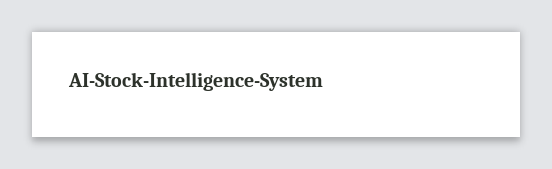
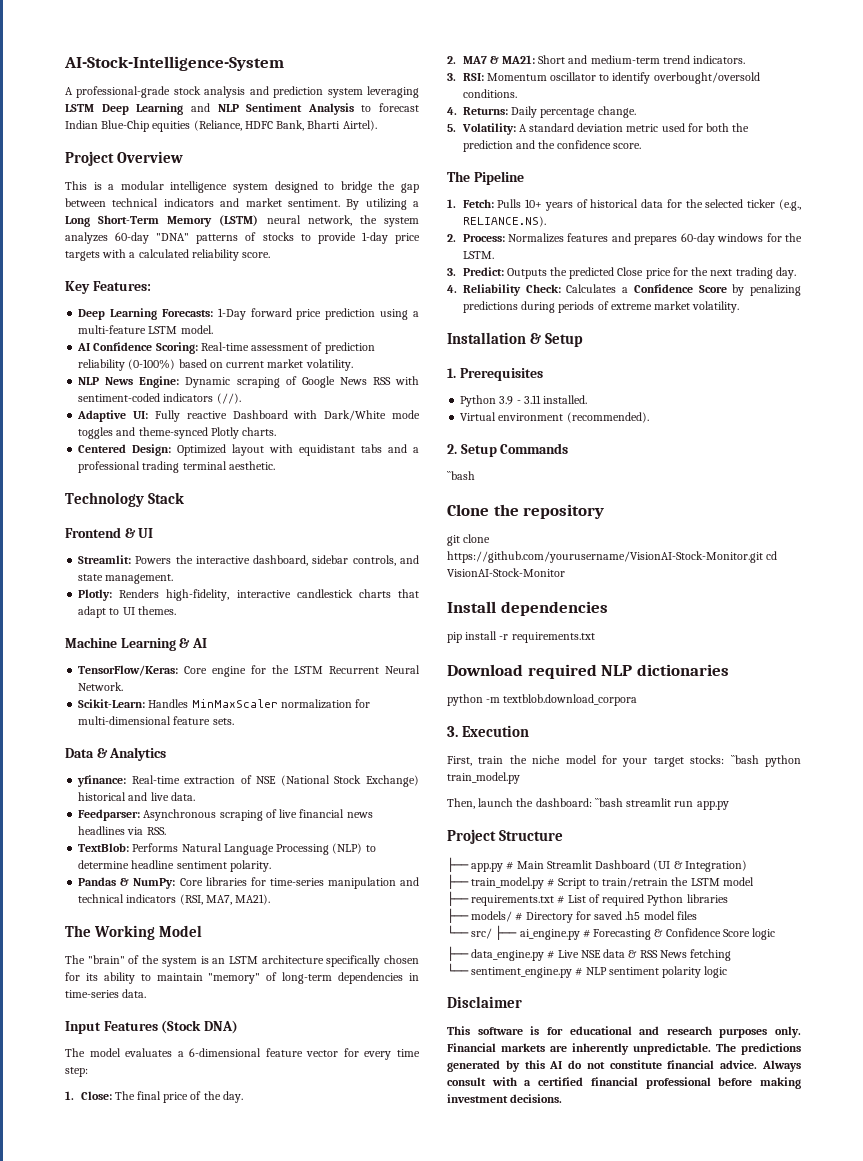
+ A professional-grade stock analysis and prediction system leveraging LSTM Deep Learning and NLP Sentiment Analysis to forecast Indian Blue-Chip equities (Reliance, HDFC Bank, Bharti Airtel).
+ Project Overview
+ This is a modular intelligence system designed to bridge the gap between technical indicators and market sentiment. By utilizing a Long Short-Term Memory (LSTM) neural network, the system analyzes 60-day "DNA" patterns of stocks to provide 1-day price targets with a calculated reliability score.
+ Key Features:
+ Deep Learning Forecasts: 1-Day forward price prediction using a multi-feature LSTM model.
+ AI Confidence Scoring: Real-time assessment of prediction reliability (0-100%) based on current market volatility.
+ NLP News Engine: Dynamic scraping of Google News RSS with sentiment-coded indicators (//).
+ Adaptive UI: Fully reactive Dashboard with Dark/White mode toggles and theme-synced Plotly charts.
+ Centered Design: Optimized layout with equidistant tabs and a professional trading terminal aesthetic.
+ Technology Stack
+ Frontend & UI
+ Streamlit: Powers the interactive dashboard, sidebar controls, and state management.
+ Plotly: Renders high-fidelity, interactive candlestick charts that adapt to UI themes.
+ Machine Learning & AI
+ TensorFlow/Keras: Core engine for the LSTM Recurrent Neural Network.
+ Scikit-Learn: Handles MinMaxScaler normalization for multi-dimensional feature sets.
+ Data & Analytics
+ yfinance: Real-time extraction of NSE (National Stock Exchange) historical and live data.
+ Feedparser: Asynchronous scraping of live financial news headlines via RSS.
+ TextBlob: Performs Natural Language Processing (NLP) to determine headline sentiment polarity.
+ Pandas & NumPy: Core libraries for time-series manipulation and technical indicators (RSI, MA7, MA21).
+ The Working Model
+ The "brain" of the system is an LSTM architecture specifically chosen for its ability to maintain "memory" of long-term dependencies in time-series data.
+ Input Features (Stock DNA)
+ The model evaluates a 6-dimensional feature vector for every time step:
+ 1. Close: The final price of the day.
+ 2. MA7 & MA21: Short and medium-term trend indicators.
+ 3. RSI: Momentum oscillator to identify overbought/oversold conditions.
+ 4. Returns: Daily percentage change.
+ 5. Volatility: A standard deviation metric used for both the prediction and the confidence score.
+ The Pipeline
+ 1. Fetch: Pulls 10+ years of historical data for the selected ticker (e.g., RELIANCE.NS).
+ 2. Process: Normalizes features and prepares 60-day windows for the LSTM.
+ 3. Predict: Outputs the predicted Close price for the next trading day.
+ 4. Reliability Check: Calculates a Confidence Score by penalizing predictions during periods of extreme market volatility.
+ Installation & Setup
+ 1. Prerequisites
+ Python 3.9 - 3.11 installed.
+ Virtual environment (recommended).
+ 2. Setup Commands
+ ``bash
+ Clone the repository
+ git clone https://github.com/yourusername/VisionAI-Stock-Monitor.git cd VisionAI-Stock-Monitor
+ Install dependencies
+ pip install -r requirements.txt
+ Download required NLP dictionaries
+ python -m textblob.download_corpora
+ 3. Execution
+ First, train the niche model for your target stocks: ``bash python train_model.py
+ Then, launch the dashboard: ``bash streamlit run app.py
+ Project Structure
+ ├── app.py # Main Streamlit Dashboard (UI & Integration)
+ ├── train_model.py # Script to train/retrain the LSTM model
+ ├── requirements.txt # List of required Python libraries
+ ├── models/ # Directory for saved .h5 model files
+ └── src/ ├── ai_engine.py # Forecasting & Confidence Score logic
+ ├── data_engine.py # Live NSE data & RSS News fetching
+ └── sentiment_engine.py # NLP sentiment polarity logic
+ Disclaimer
+ This software is for educational and research purposes only. Financial markets are inherently unpredictable. The predictions generated by this AI do not constitute financial advice. Always consult with a certified financial professional before making investment decisions.

